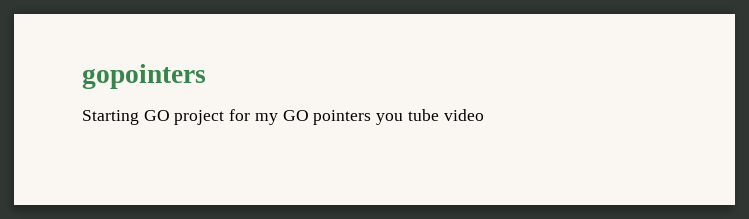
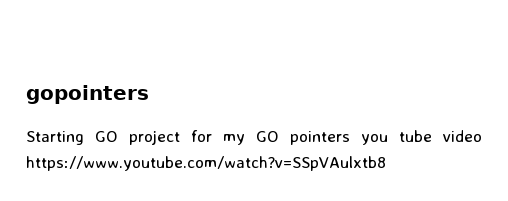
- Starting GO project for my GO pointers you tube video
+ Starting GO project for my GO pointers you tube video https://www.youtube.com/watch?v=SSpVAulxtb8

